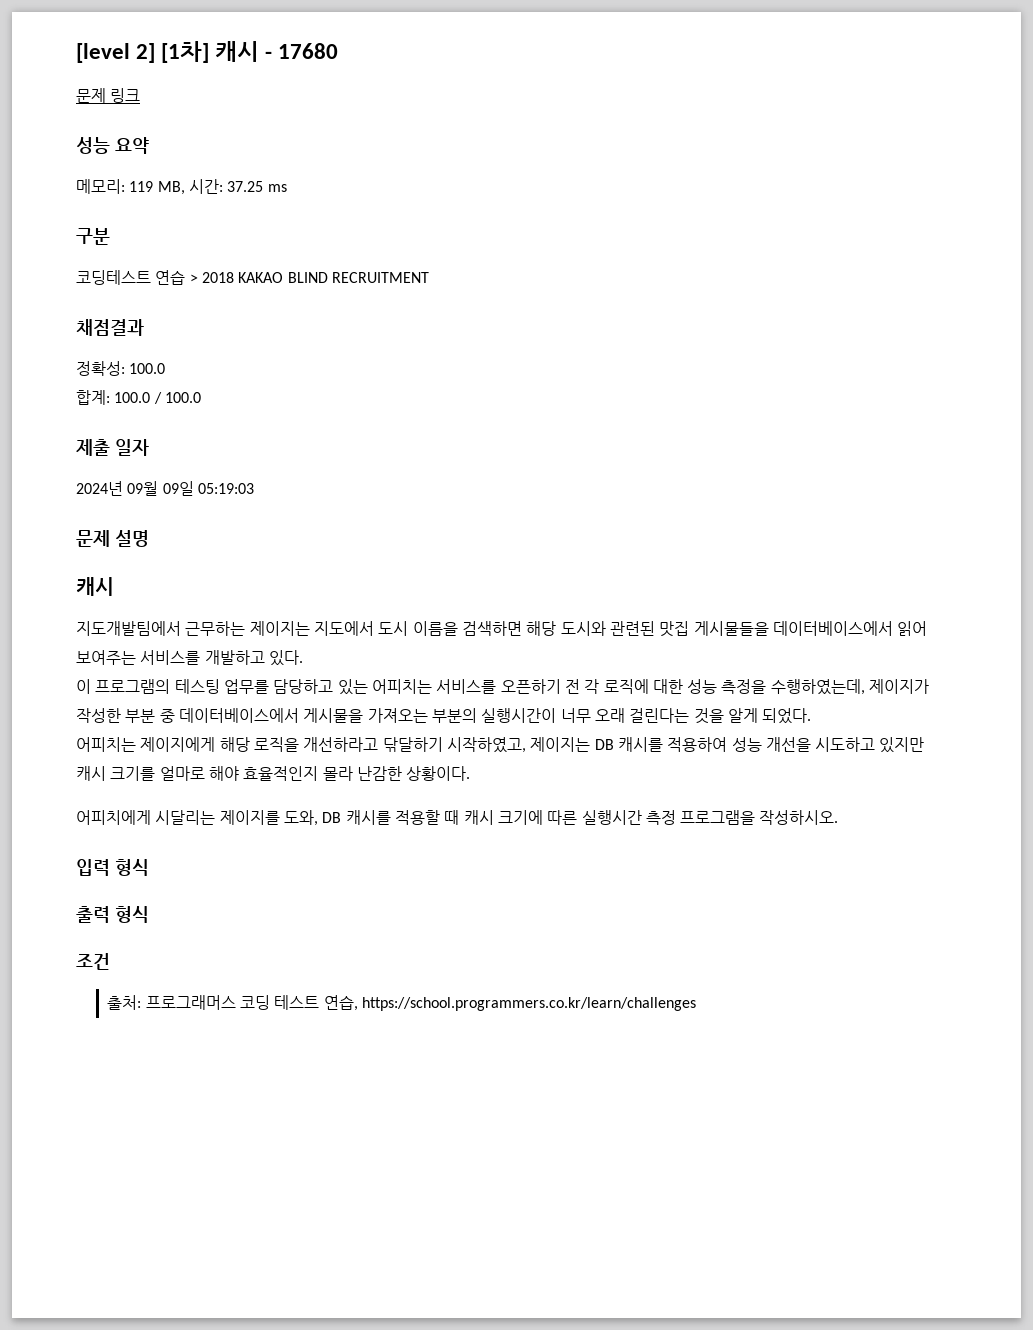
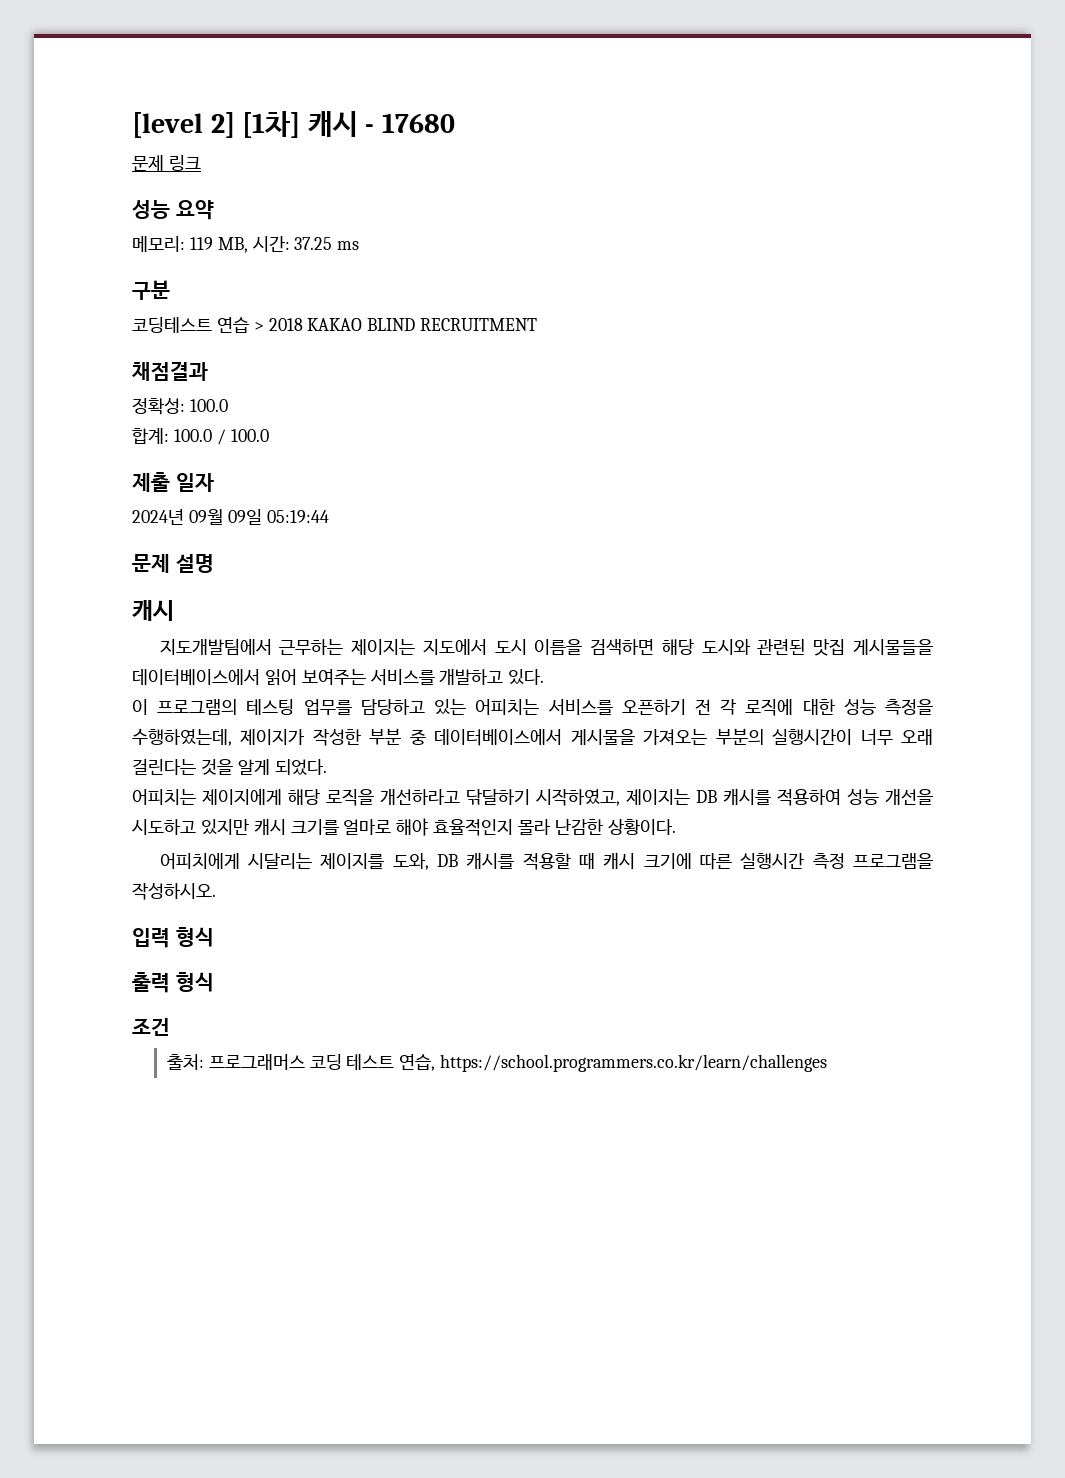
- 2024년 09월 09일 05:19:03
+ 2024년 09월 09일 05:19:44

